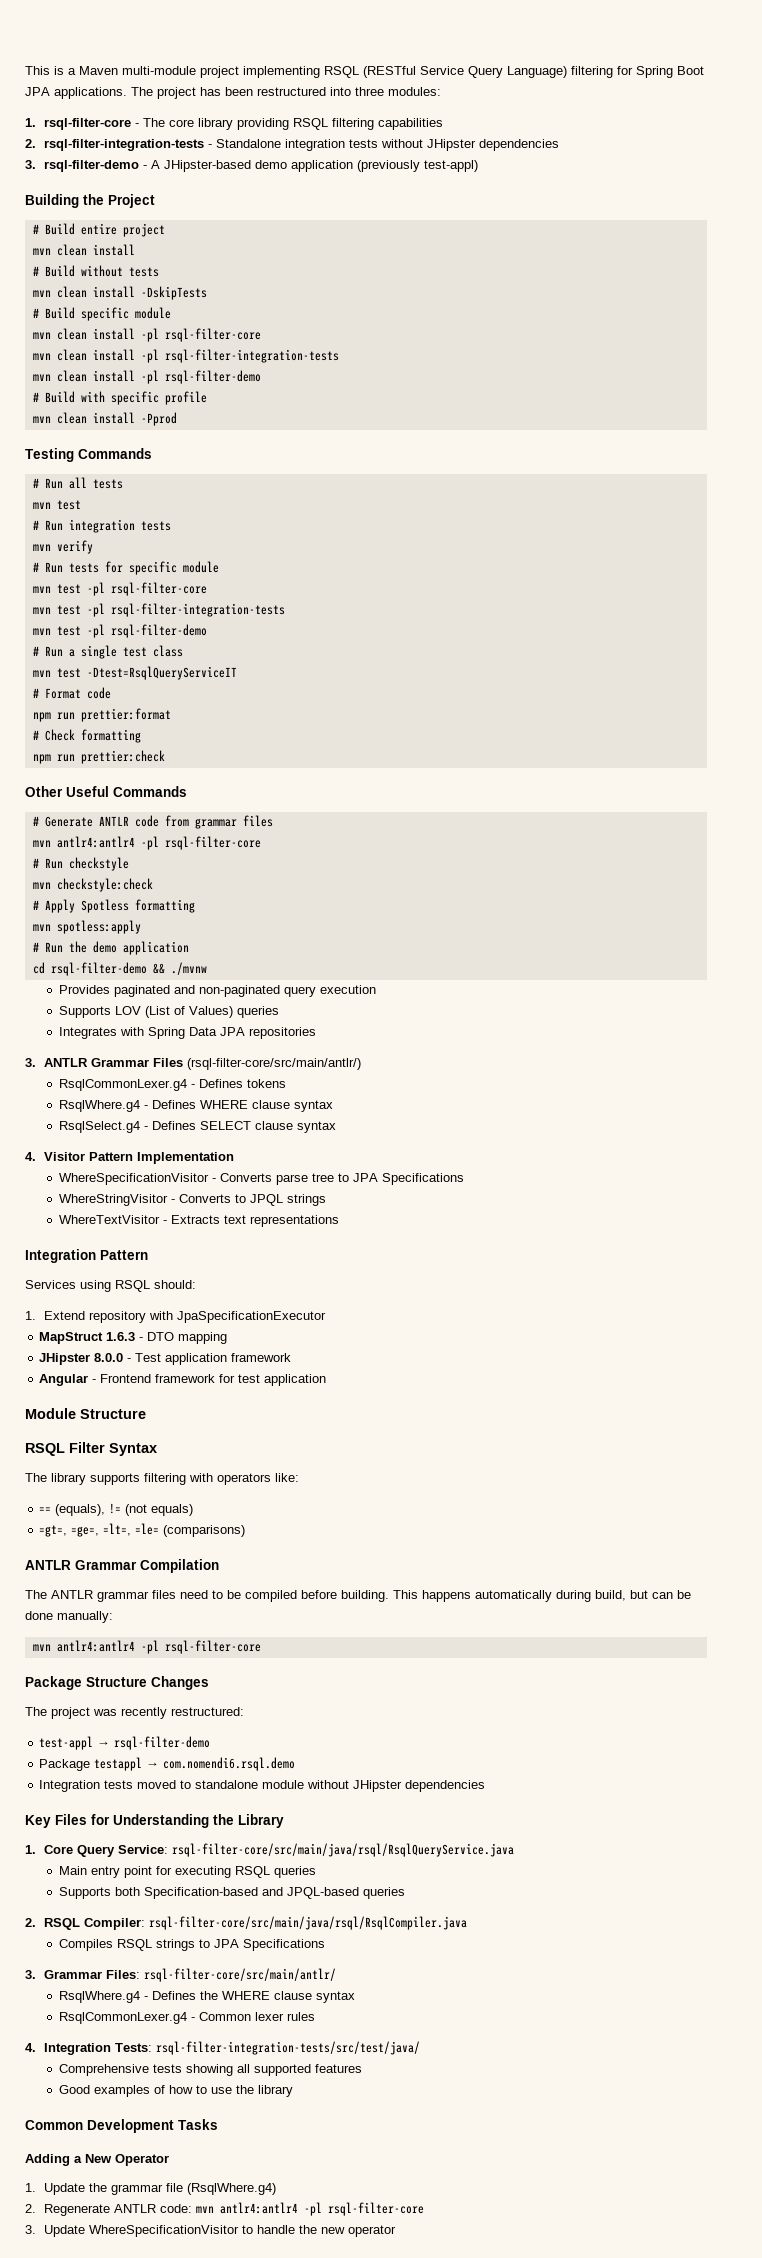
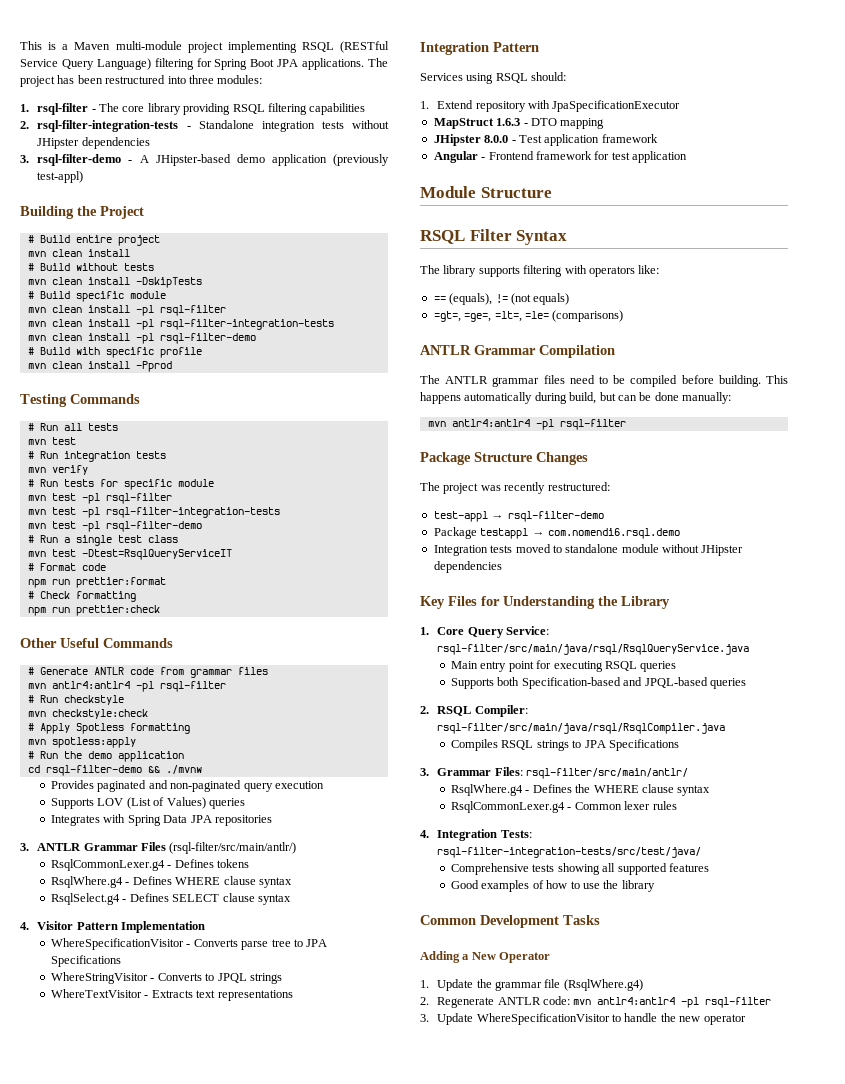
- 1. rsql-filter-core - The core library providing RSQL filtering capabilities
+ 1. rsql-filter - The core library providing RSQL filtering capabilities
- mvn clean install -pl rsql-filter-core
+ mvn clean install -pl rsql-filter
- mvn test -pl rsql-filter-core
+ mvn test -pl rsql-filter
  # Generate ANTLR code from grammar files
- mvn antlr4:antlr4 -pl rsql-filter-core
+ mvn antlr4:antlr4 -pl rsql-filter
- 3. ANTLR Grammar Files (rsql-filter-core/src/main/antlr/)
+ 3. ANTLR Grammar Files (rsql-filter/src/main/antlr/)
  This happens automatically during build, but can be done manually:
- mvn antlr4:antlr4 -pl rsql-filter-core
+ mvn antlr4:antlr4 -pl rsql-filter
- 1. Core Query Service: rsql-filter-core/src/main/java/rsql/RsqlQueryService.java
+ 1. Core Query Service: rsql-filter/src/main/java/rsql/RsqlQueryService.java
- 2. RSQL Compiler: rsql-filter-core/src/main/java/rsql/RsqlCompiler.java
+ 2. RSQL Compiler: rsql-filter/src/main/java/rsql/RsqlCompiler.java
- 3. Grammar Files: rsql-filter-core/src/main/antlr/
+ 3. Grammar Files: rsql-filter/src/main/antlr/
- 2. Regenerate ANTLR code: mvn antlr4:antlr4 -pl rsql-filter-core
+ 2. Regenerate ANTLR code: mvn antlr4:antlr4 -pl rsql-filter

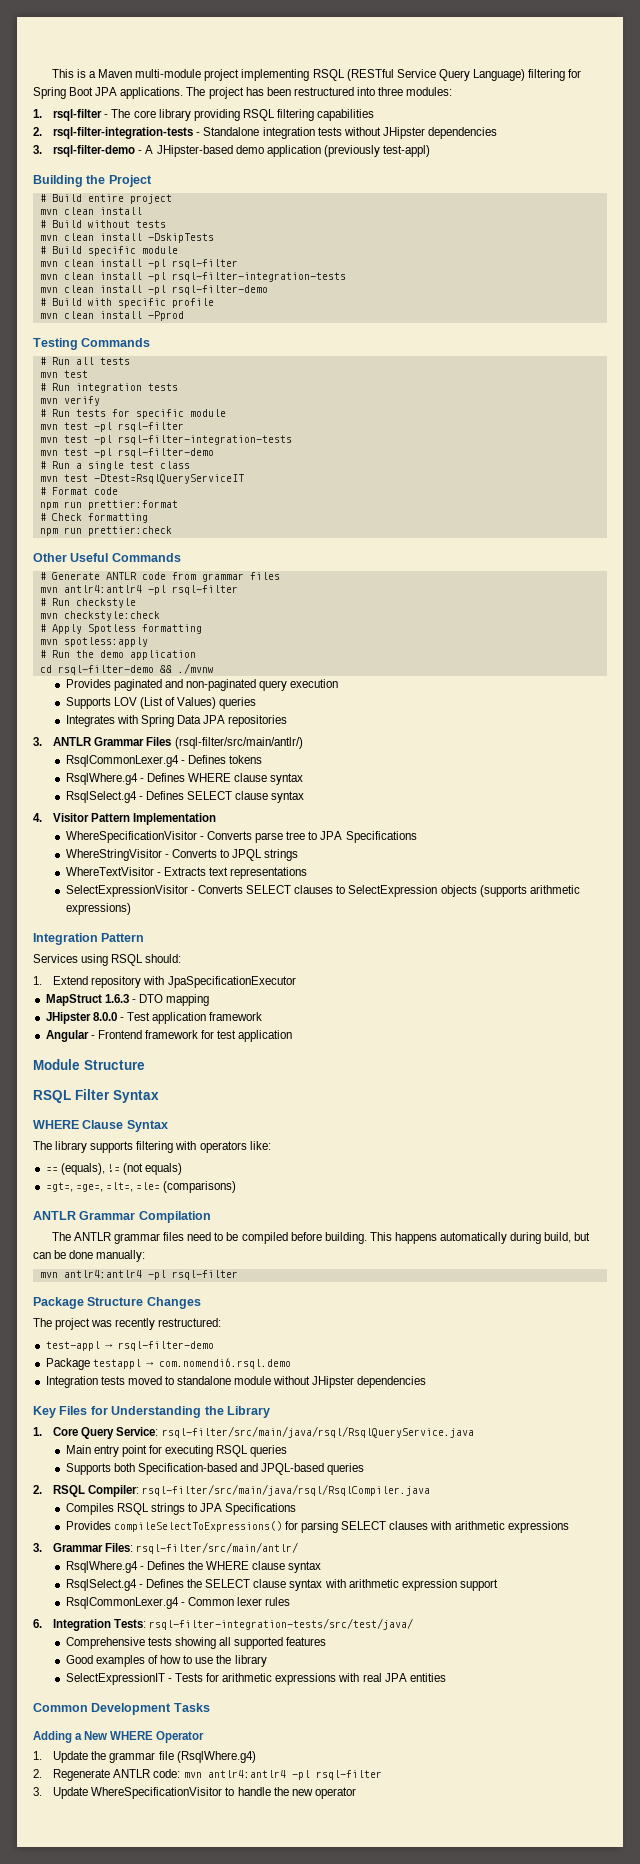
+ SelectExpressionVisitor - Converts SELECT clauses to SelectExpression objects (supports arithmetic expressions)
+ WHERE Clause Syntax
+ Provides compileSelectToExpressions() for parsing SELECT clauses with arithmetic expressions
+ RsqlSelect.g4 - Defines the SELECT clause syntax with arithmetic expression support
- 4. Integration Tests: rsql-filter-integration-tests/src/test/java/
+ 6. Integration Tests: rsql-filter-integration-tests/src/test/java/
+ SelectExpressionIT - Tests for arithmetic expressions with real JPA entities
- Adding a New Operator
+ Adding a New WHERE Operator

